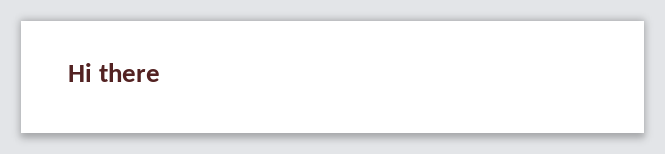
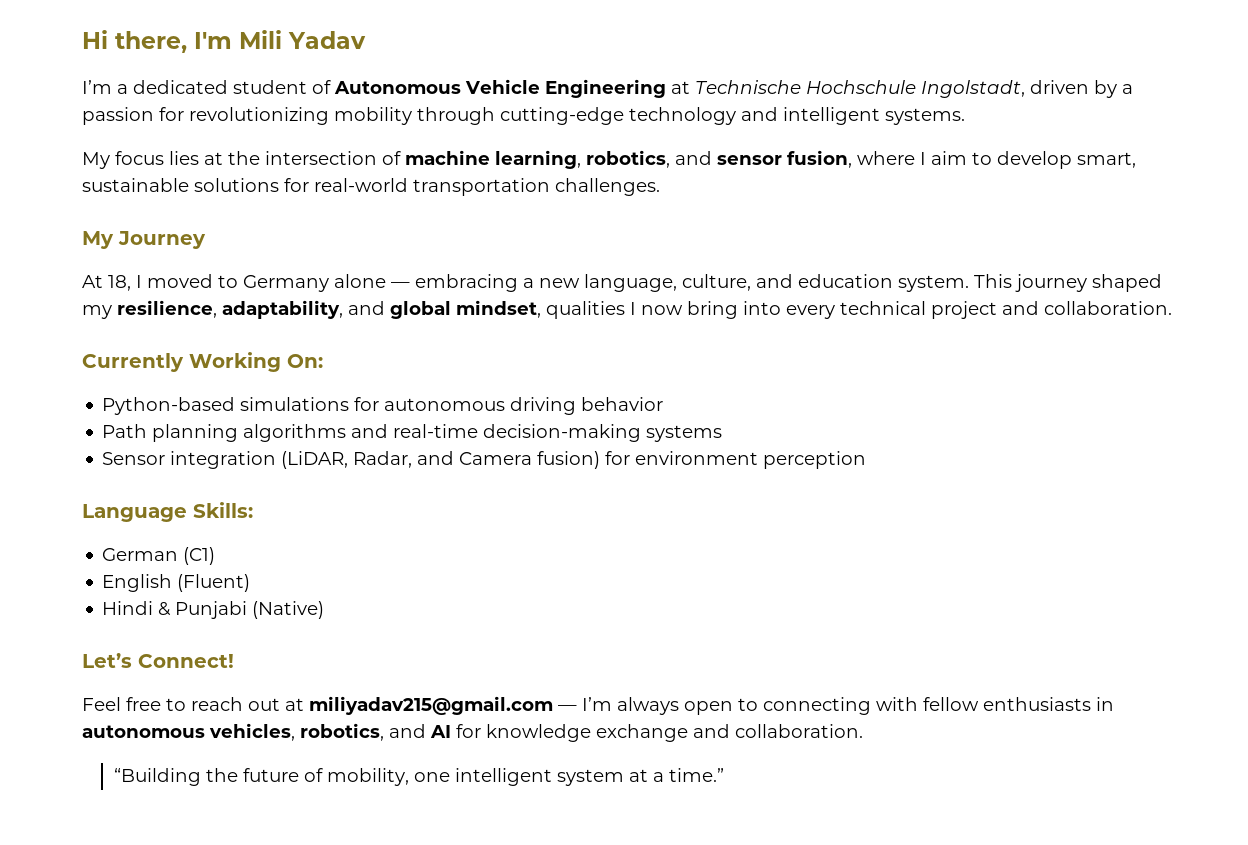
- Hi there
+ Hi there, I'm Mili Yadav
+ I’m a dedicated student of Autonomous Vehicle Engineering at Technische Hochschule Ingolstadt, driven by a passion for revolutionizing mobility through cutting-edge technology and intelligent systems.
+ My focus lies at the intersection of machine learning, robotics, and sensor fusion, where I aim to develop smart, sustainable solutions for real-world transportation challenges.
+ My Journey
+ At 18, I moved to Germany alone — embracing a new language, culture, and education system. This journey shaped my resilience, adaptability, and global mindset, qualities I now bring into every technical project and collaboration.
+ Currently Working On:
+ Python-based simulations for autonomous driving behavior
+ Path planning algorithms and real-time decision-making systems
+ Sensor integration (LiDAR, Radar, and Camera fusion) for environment perception
+ Language Skills:
+ German (C1)
+ English (Fluent)
+ Hindi & Punjabi (Native)
+ Let’s Connect!
+ Feel free to reach out at miliyadav215@gmail.com — I’m always open to connecting with fellow enthusiasts in autonomous vehicles, robotics, and AI for knowledge exchange and collaboration.
+ “Building the future of mobility, one intelligent system at a time.”

